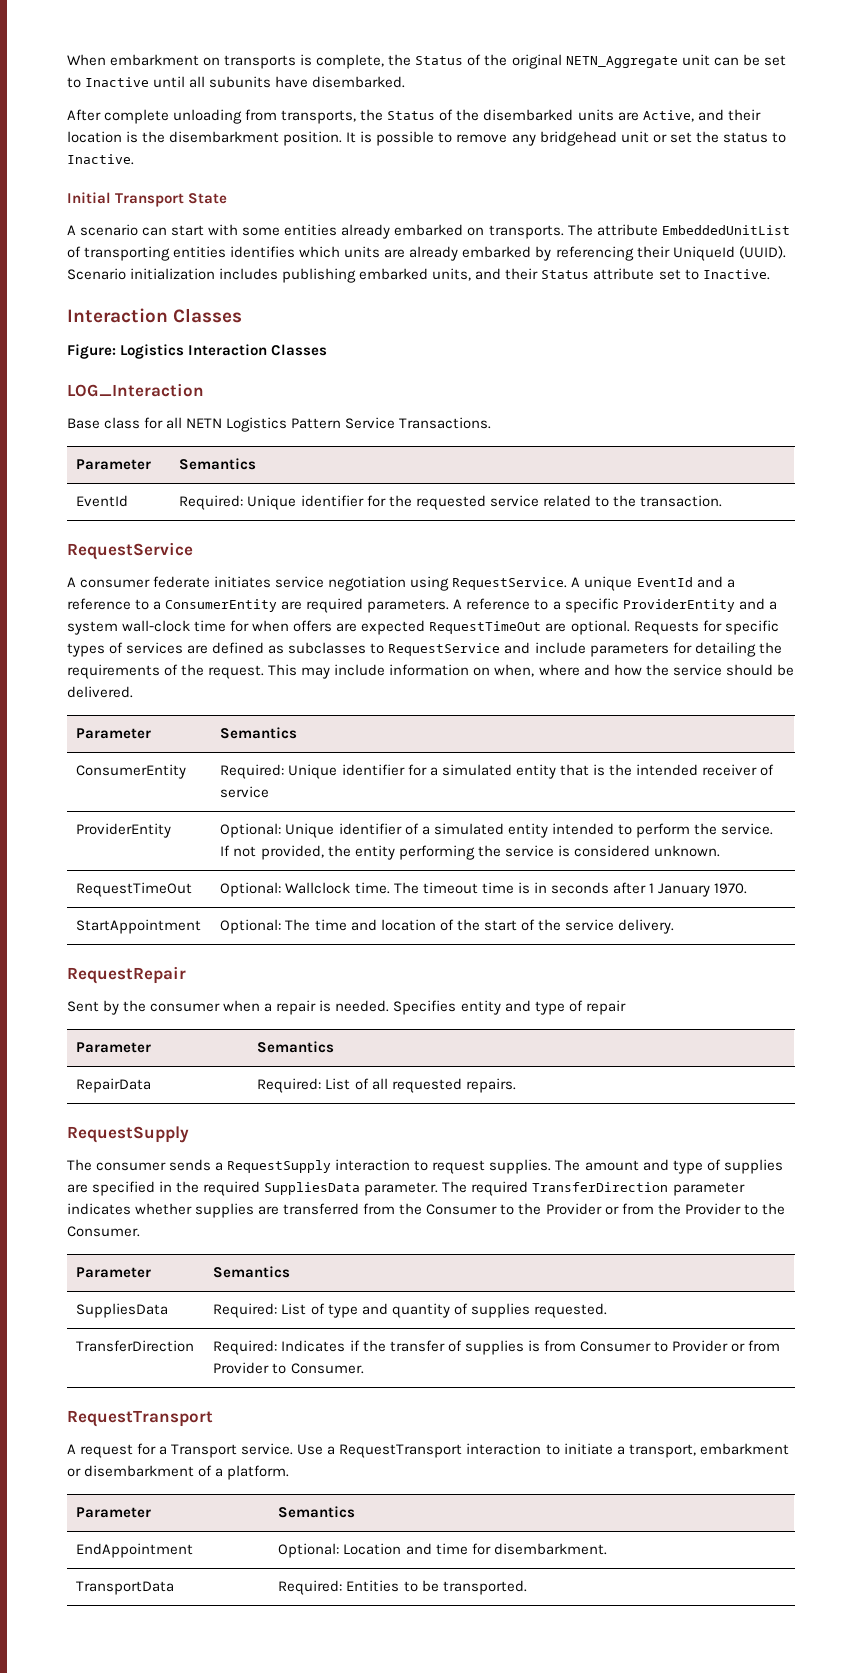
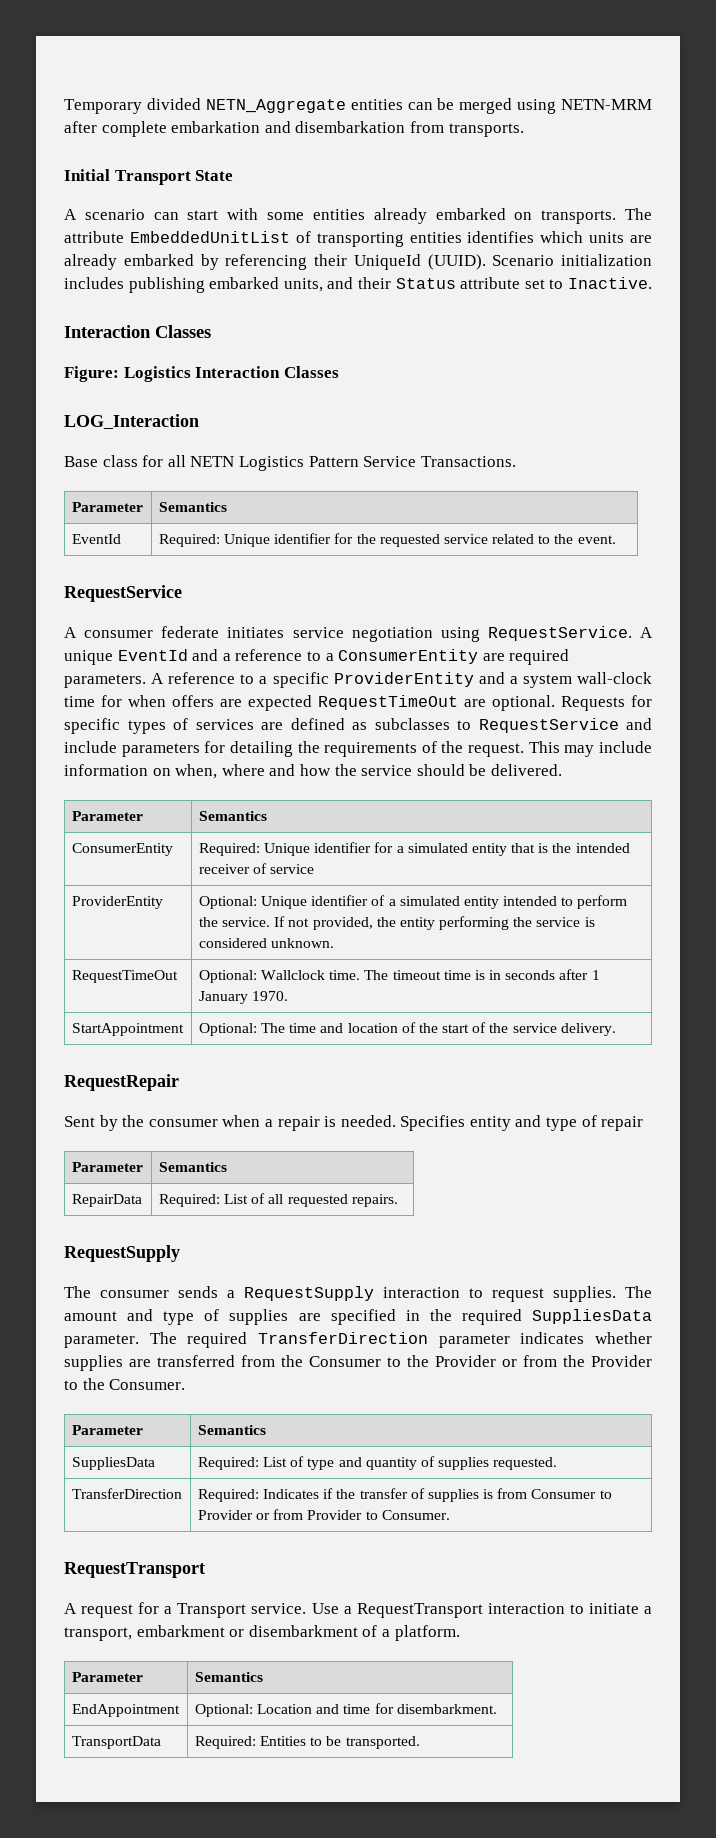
- When embarkment on transports is complete, the Status of the original NETN_Aggregate unit can be set to Inactive until all subunits have disembarked.
- After complete unloading from transports, the Status of the disembarked units are Active, and their location is the disembarkment position. It is possible to remove any bridgehead unit or set the status to Inactive.
+ Temporary divided NETN_Aggregate entities can be merged using NETN-MRM after complete embarkation and disembarkation from transports.
- EventId | Required: Unique identifier for the requested service related to the transaction.
+ EventId | Required: Unique identifier for the requested service related to the event.

